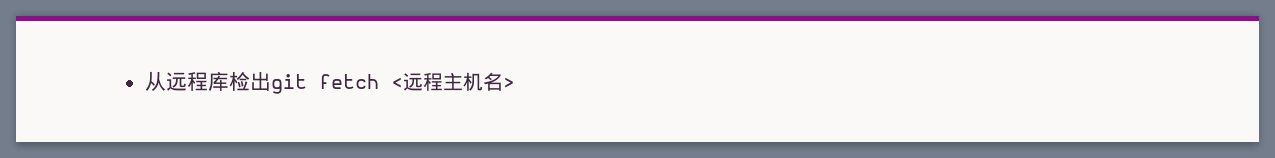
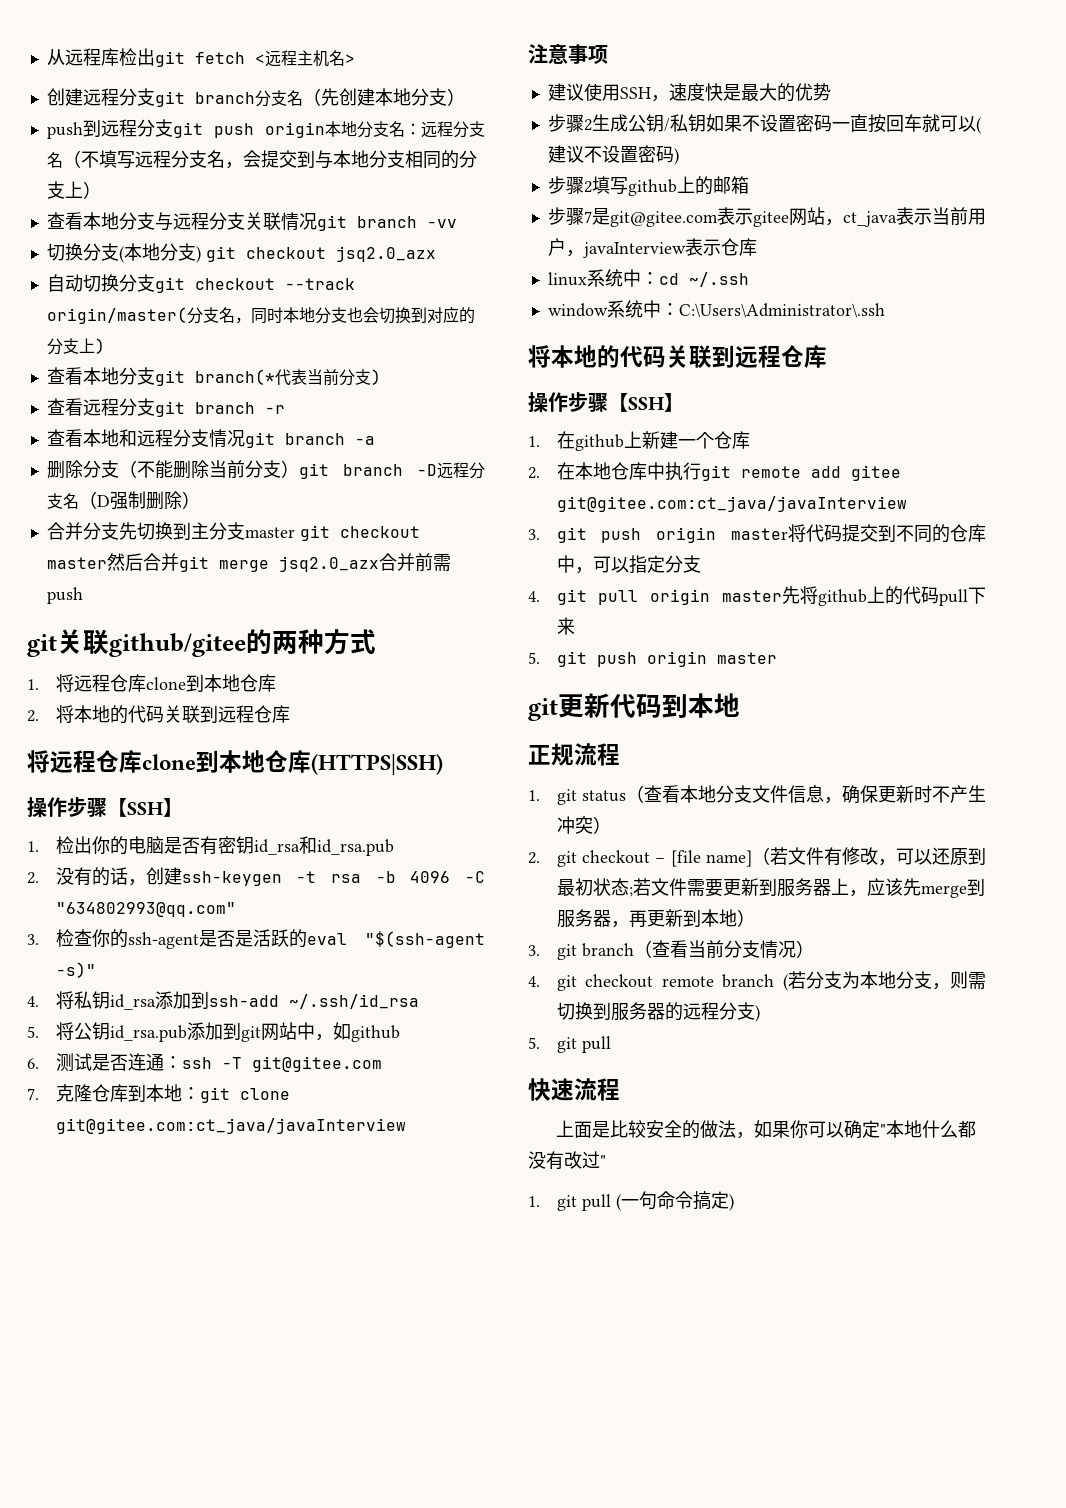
+ 创建远程分支git branch分支名（先创建本地分支）
+ push到远程分支git push origin本地分支名：远程分支名（不填写远程分支名，会提交到与本地分支相同的分支上）
+ 查看本地分支与远程分支关联情况git branch -vv
+ 切换分支(本地分支) git checkout jsq2.0_azx
+ 自动切换分支git checkout --track origin/master(分支名，同时本地分支也会切换到对应的分支上)
+ 查看本地分支git branch(*代表当前分支)
+ 查看远程分支git branch -r
+ 查看本地和远程分支情况git branch -a
+ 删除分支（不能删除当前分支）git branch -D远程分支名（D强制删除）
+ 合并分支先切换到主分支master git checkout master然后合并git merge jsq2.0_azx合并前需push
+ git关联github/gitee的两种方式
+ 1.将远程仓库clone到本地仓库
+ 2.将本地的代码关联到远程仓库
+ 将远程仓库clone到本地仓库(HTTPS|SSH)
+ 操作步骤【SSH】
+ 1.检出你的电脑是否有密钥id_rsa和id_rsa.pub
+ 2.没有的话，创建ssh-keygen -t rsa -b 4096 -C "634802993@qq.com"
+ 3.检查你的ssh-agent是否是活跃的eval "$(ssh-agent -s)"
+ 4.将私钥id_rsa添加到ssh-add ~/.ssh/id_rsa
+ 5.将公钥id_rsa.pub添加到git网站中，如github
+ 6.测试是否连通：ssh -T git@gitee.com
+ 7.克隆仓库到本地：git clone git@gitee.com:ct_java/javaInterview
+ 注意事项
+ 建议使用SSH，速度快是最大的优势
+ 步骤2生成公钥/私钥如果不设置密码一直按回车就可以(建议不设置密码)
+ 步骤2填写github上的邮箱
+ 步骤7是git@gitee.com表示gitee网站，ct_java表示当前用户，javaInterview表示仓库
+ linux系统中：cd ~/.ssh
+ window系统中：C:\Users\Administrator\.ssh
+ 将本地的代码关联到远程仓库
+ 操作步骤【SSH】
+ 1.在github上新建一个仓库
+ 2.在本地仓库中执行git remote add gitee git@gitee.com:ct_java/javaInterview
+ 3. git push origin master将代码提交到不同的仓库中，可以指定分支
+ 4. git pull origin master先将github上的代码pull下来
+ 5. git push origin master
+ git更新代码到本地
+ 正规流程
+ 1. git status（查看本地分支文件信息，确保更新时不产生冲突）
+ 2. git checkout – [file name]（若文件有修改，可以还原到最初状态;若文件需要更新到服务器上，应该先merge到服务器，再更新到本地）
+ 3. git branch（查看当前分支情况）
+ 4. git checkout remote branch (若分支为本地分支，则需切换到服务器的远程分支)
+ 5. git pull
+ 快速流程
+ 上面是比较安全的做法，如果你可以确定"本地什么都没有改过"
+ 1. git pull (一句命令搞定)

